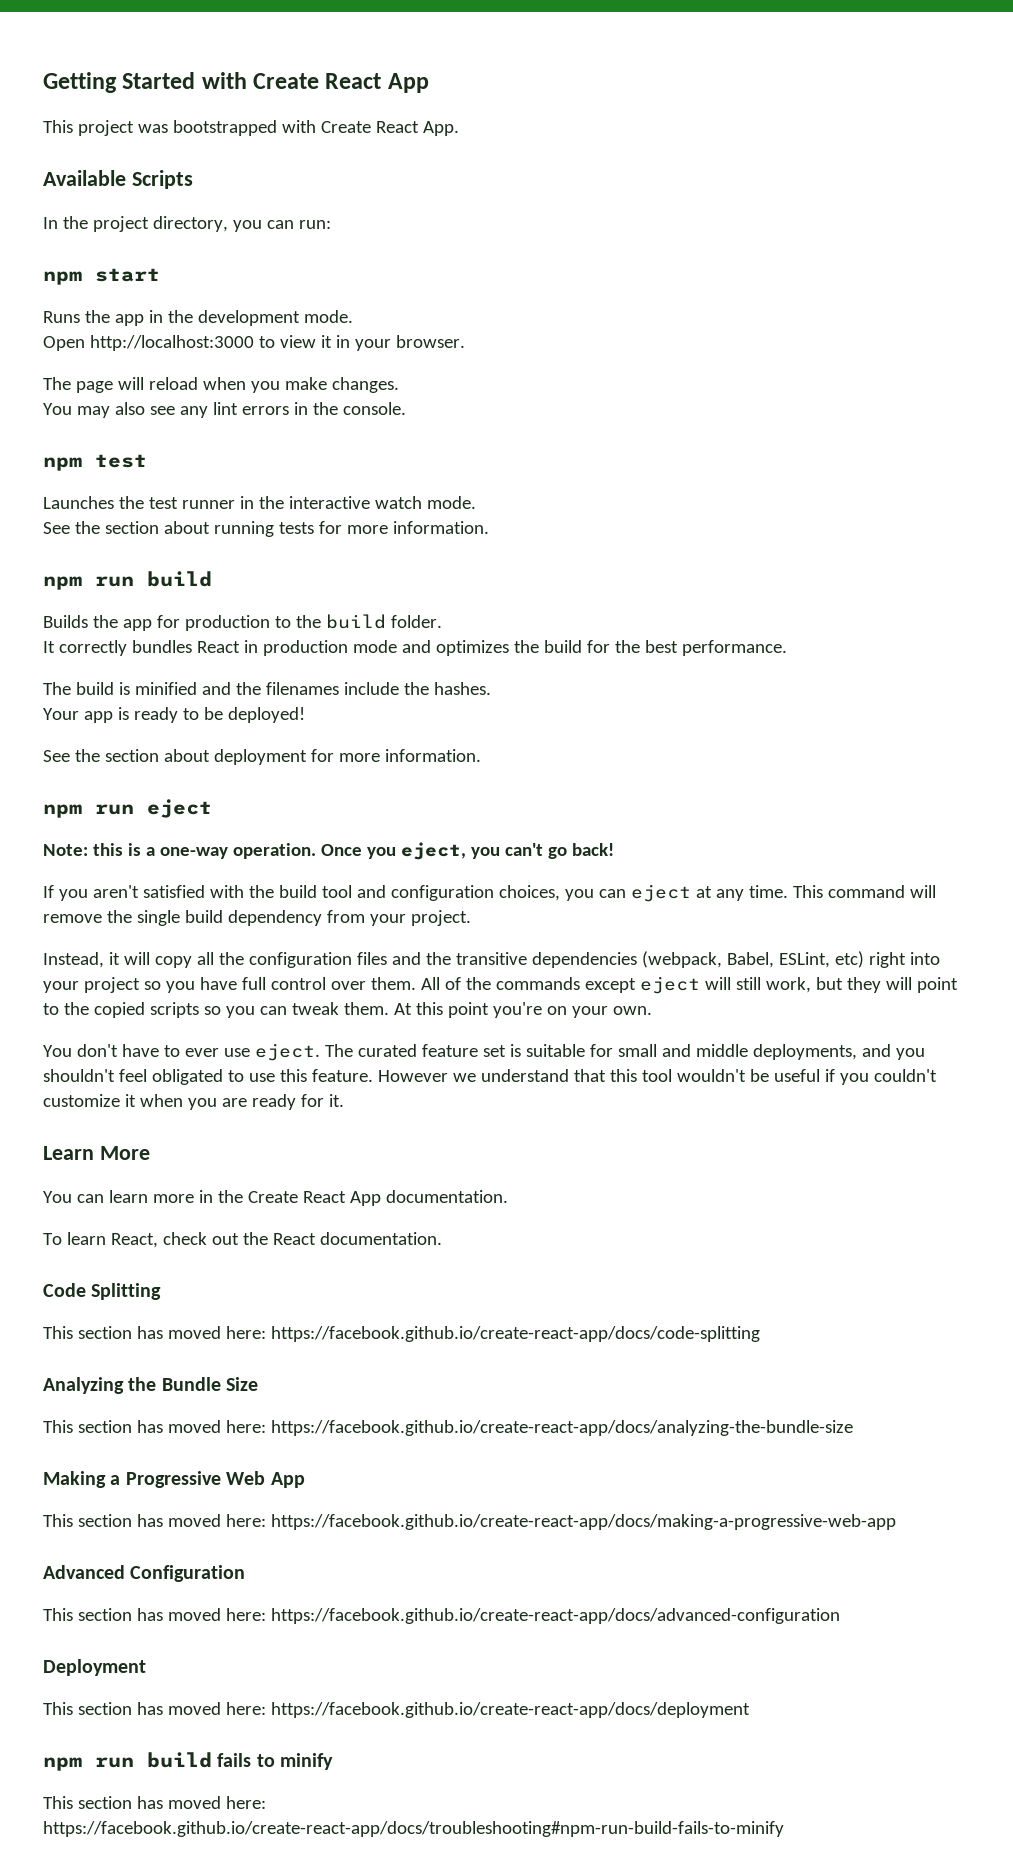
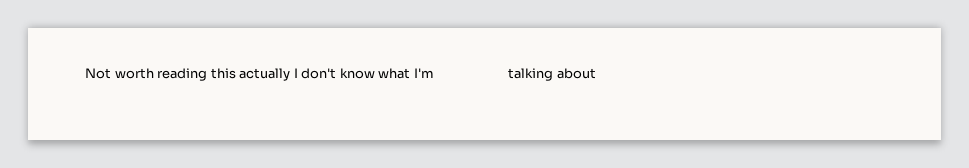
- Getting Started with Create React App
- This project was bootstrapped with Create React App.
- Available Scripts
- In the project directory, you can run:
- npm start
- Runs the app in the development mode.
- Open http://localhost:3000 to view it in your browser.
- The page will reload when you make changes.
- You may also see any lint errors in the console.
- npm test
- Launches the test runner in the interactive watch mode.
- See the section about running tests for more information.
- npm run build
- Builds the app for production to the build folder.
- It correctly bundles React in production mode and optimizes the build for the best performance.
- The build is minified and the filenames include the hashes.
- Your app is ready to be deployed!
- See the section about deployment for more information.
- npm run eject
- Note: this is a one-way operation. Once you eject, you can't go back!
- If you aren't satisfied with the build tool and configuration choices, you can eject at any time. This command will remove the single build dependency from your project.
- Instead, it will copy all the configuration files and the transitive dependencies (webpack, Babel, ESLint, etc) right into your project so you have full control over them. All of the commands except eject will still work, but they will point to the copied scripts so you can tweak them. At this point you're on your own.
- You don't have to ever use eject. The curated feature set is suitable for small and middle deployments, and you shouldn't feel obligated to use this feature. However we understand that this tool wouldn't be useful if you couldn't customize it when you are ready for it.
- Learn More
- You can learn more in the Create React App documentation.
- To learn React, check out the React documentation.
- Code Splitting
- This section has moved here: https://facebook.github.io/create-react-app/docs/code-splitting
- Analyzing the Bundle Size
- This section has moved here: https://facebook.github.io/create-react-app/docs/analyzing-the-bundle-size
- Making a Progressive Web App
- This section has moved here: https://facebook.github.io/create-react-app/docs/making-a-progressive-web-app
- Advanced Configuration
- This section has moved here: https://facebook.github.io/create-react-app/docs/advanced-configuration
- Deployment
- This section has moved here: https://facebook.github.io/create-react-app/docs/deployment
- npm run build fails to minify
- This section has moved here: https://facebook.github.io/create-react-app/docs/troubleshooting#npm-run-build-fails-to-minify
+ Not worth reading this actually I don't know what I'm talking about

